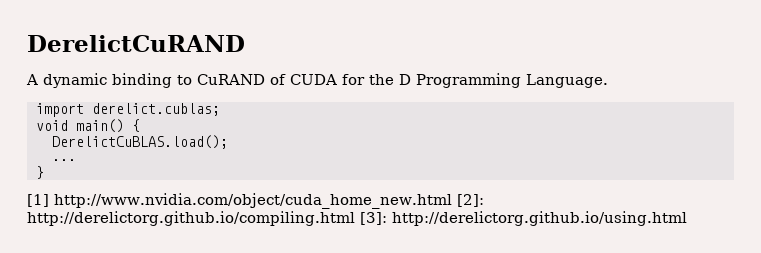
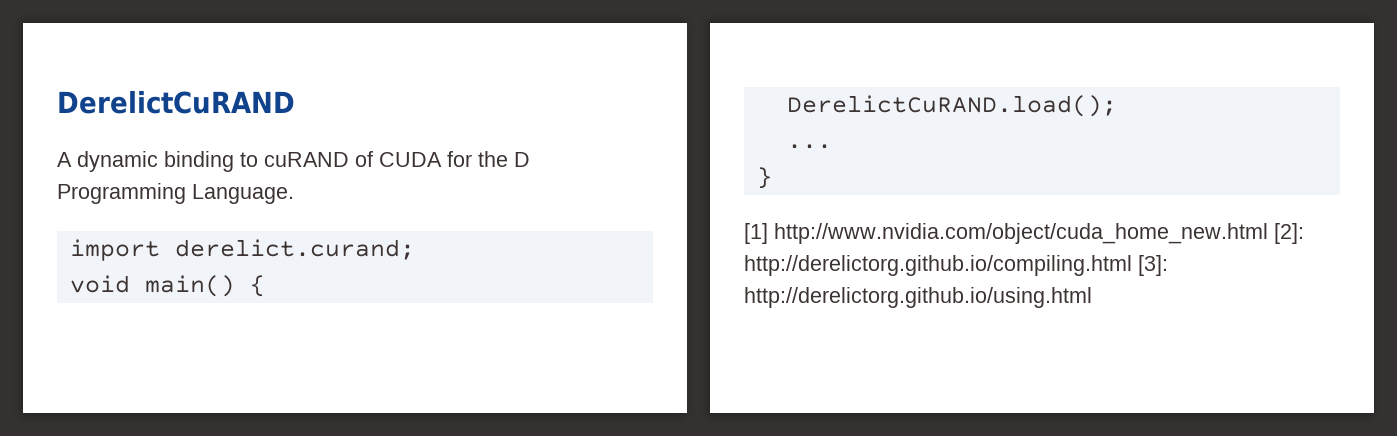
- A dynamic binding to CuRAND of CUDA for the D Programming Language.
+ A dynamic binding to cuRAND of CUDA for the D Programming Language.
- import derelict.cublas;
+ import derelict.curand;
- DerelictCuBLAS.load();
+ DerelictCuRAND.load();

